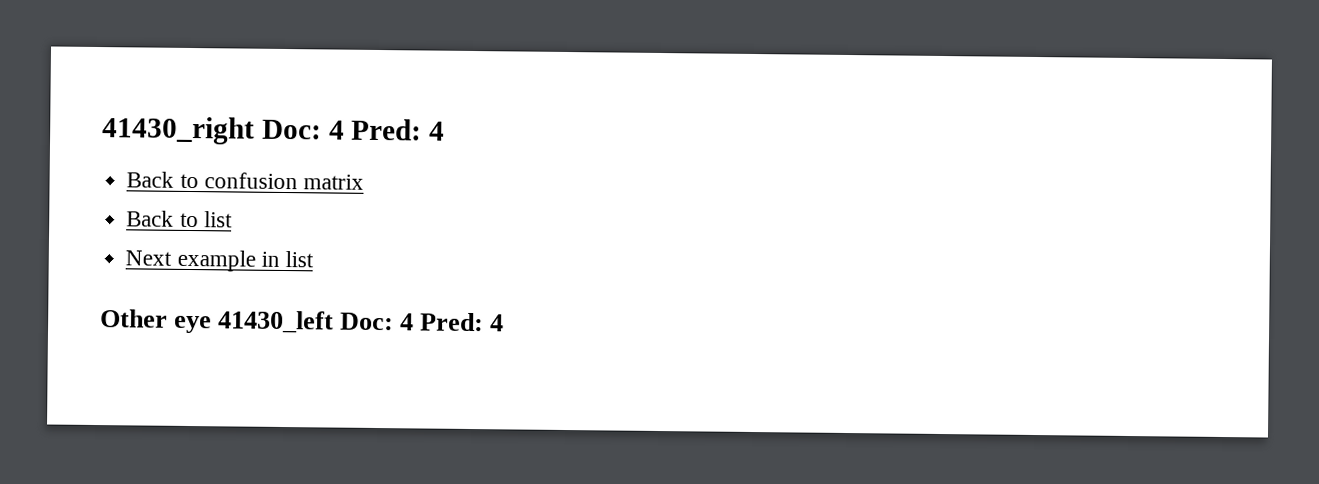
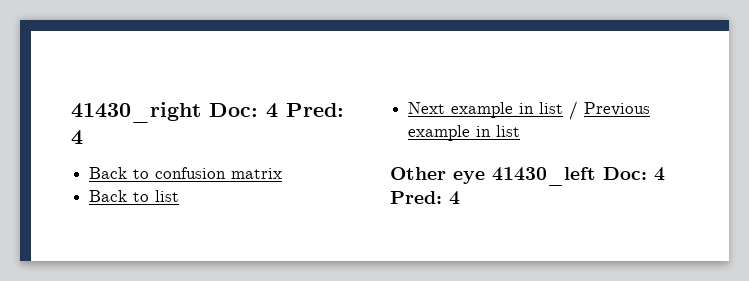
- Next example in list
+ Next example in list / Previous example in list

